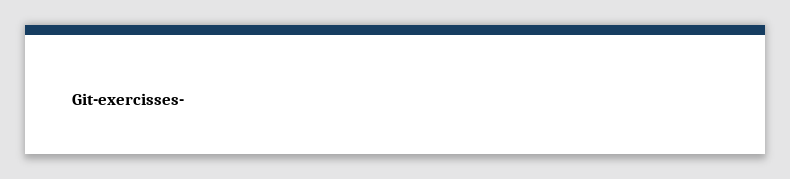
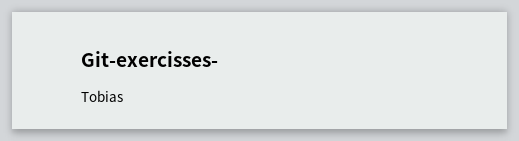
+ Tobias

